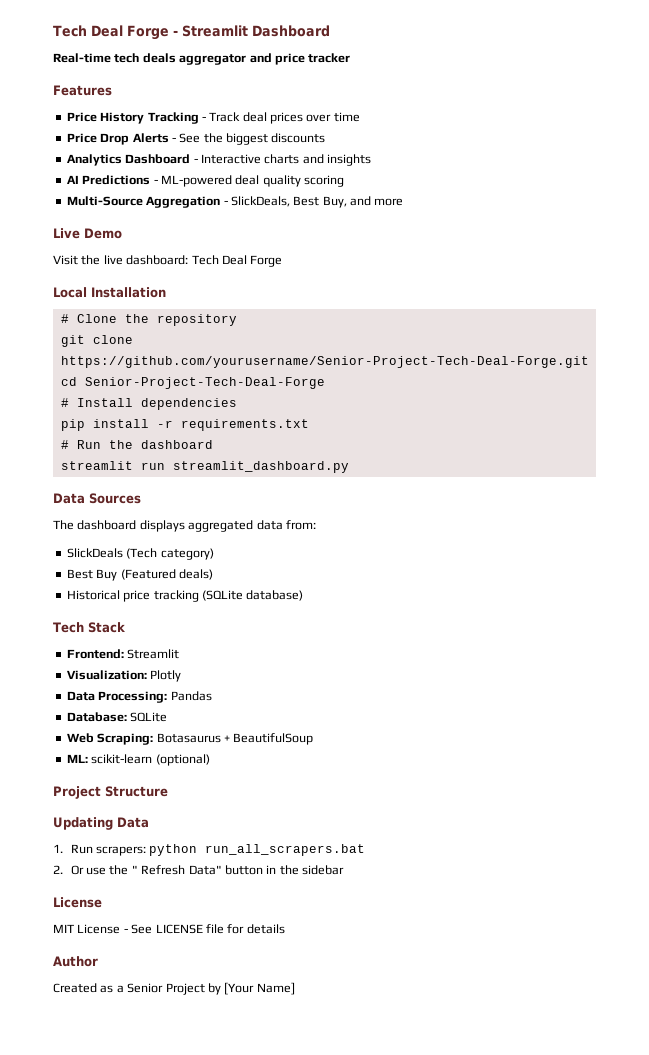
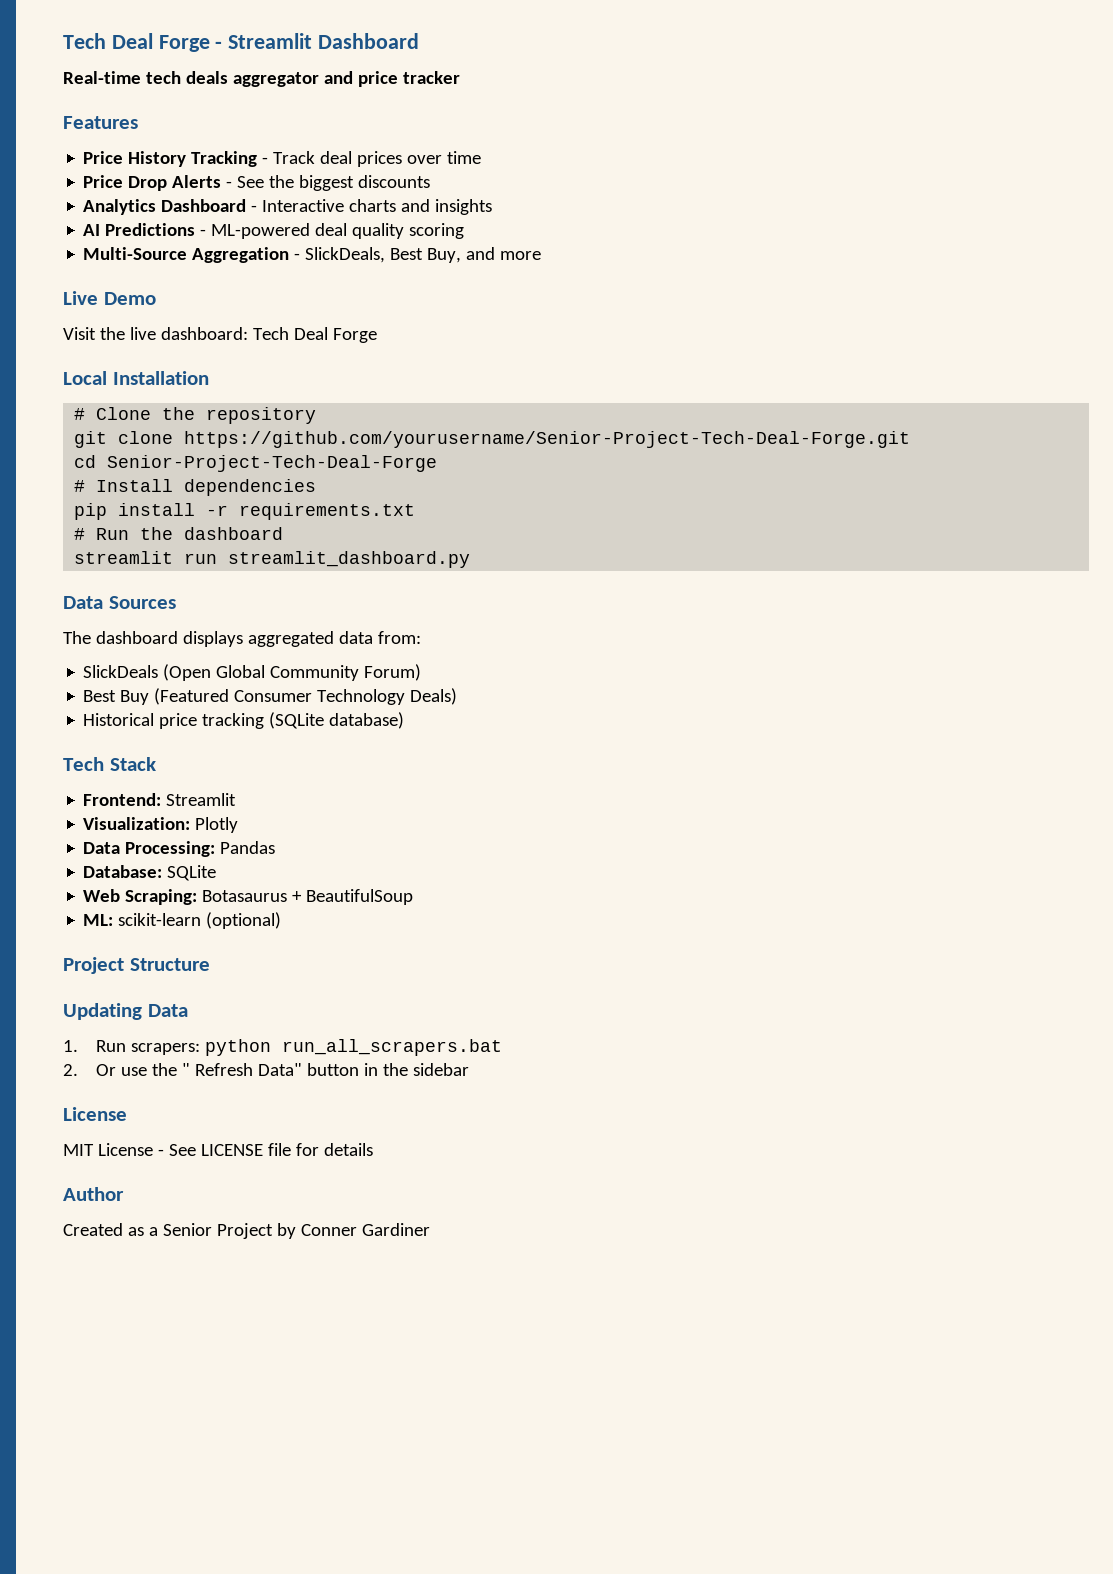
- SlickDeals (Tech category)
+ SlickDeals (Open Global Community Forum)
- Best Buy (Featured deals)
+ Best Buy (Featured Consumer Technology Deals)
- Created as a Senior Project by [Your Name]
+ Created as a Senior Project by Conner Gardiner

